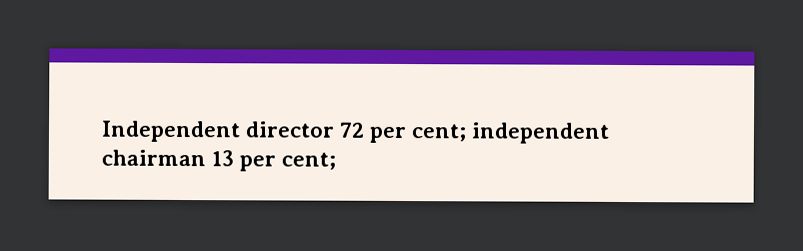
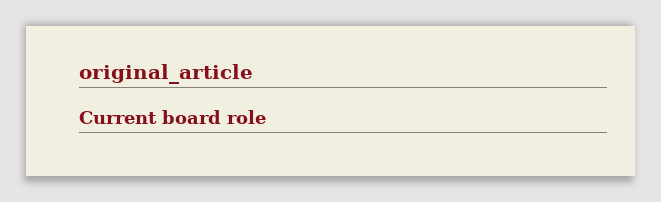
- Independent director 72 per cent; independent chairman 13 per cent;
+ original_article
+ Current board role

